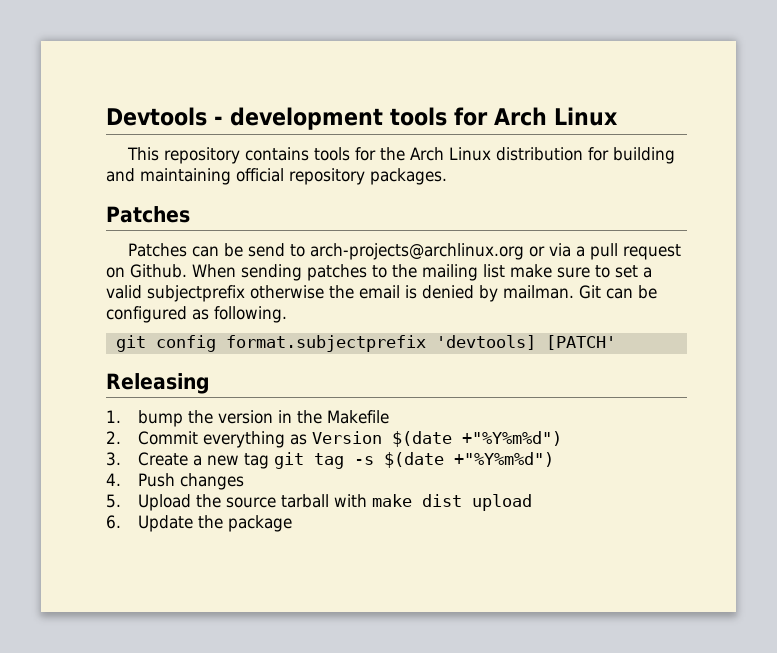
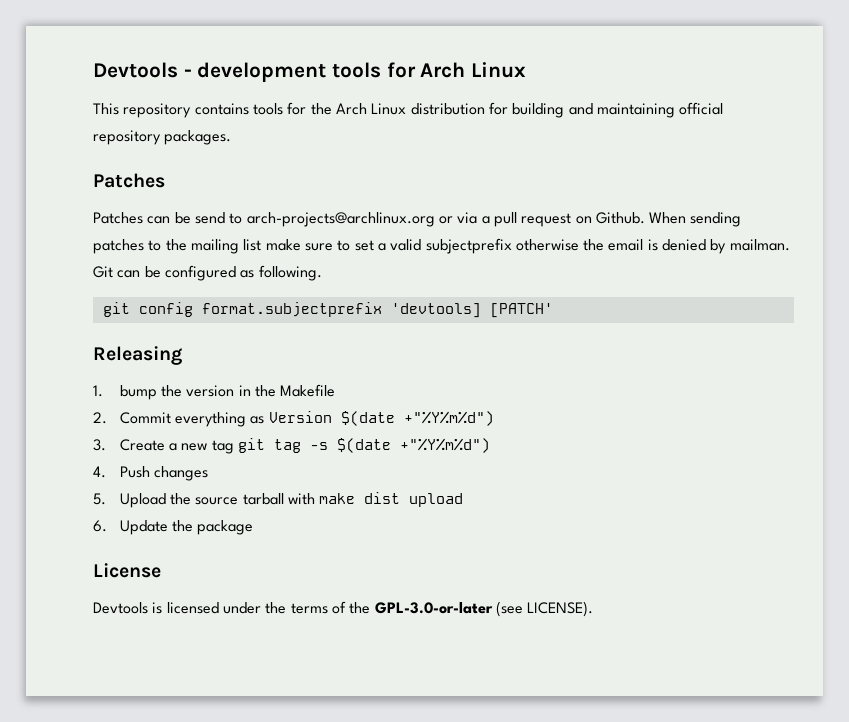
+ License
+ Devtools is licensed under the terms of the GPL-3.0-or-later (see LICENSE).

